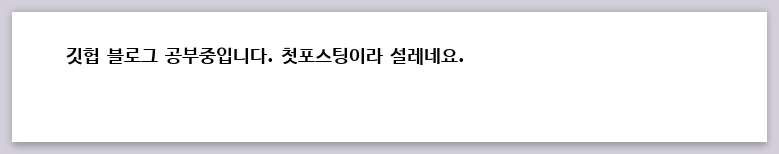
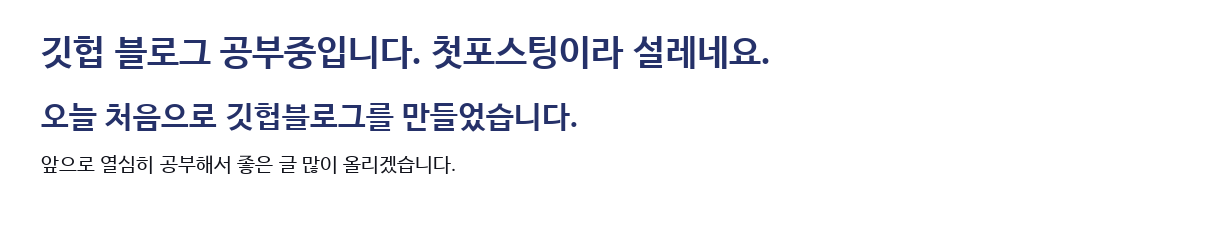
+ 오늘 처음으로 깃헙블로그를 만들었습니다.
+ 앞으로 열심히 공부해서 좋은 글 많이 올리겠습니다.

